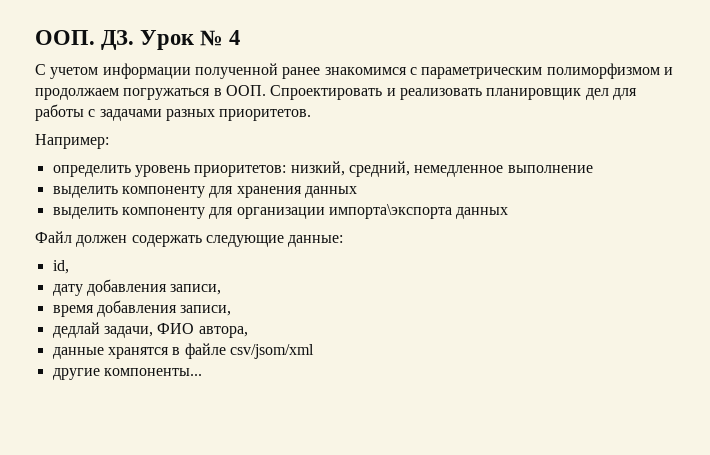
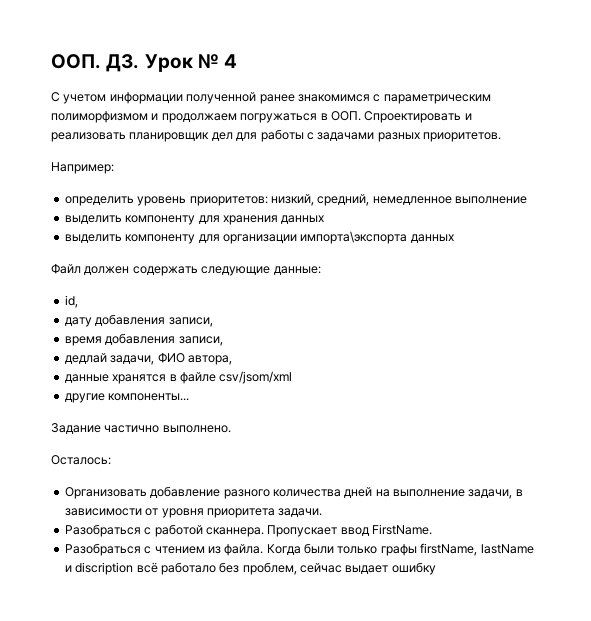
+ Задание частично выполнено.
+ Осталось:
+ Организовать добавление разного количества дней на выполнение задачи, в зависимости от уровня приоритета задачи.
+ Разобраться с работой сканнера. Пропускает ввод FirstName.
+ Разобраться с чтением из файла. Когда были только графы firstName, lastName и discription всё работало без проблем, сейчас выдает ошибку

